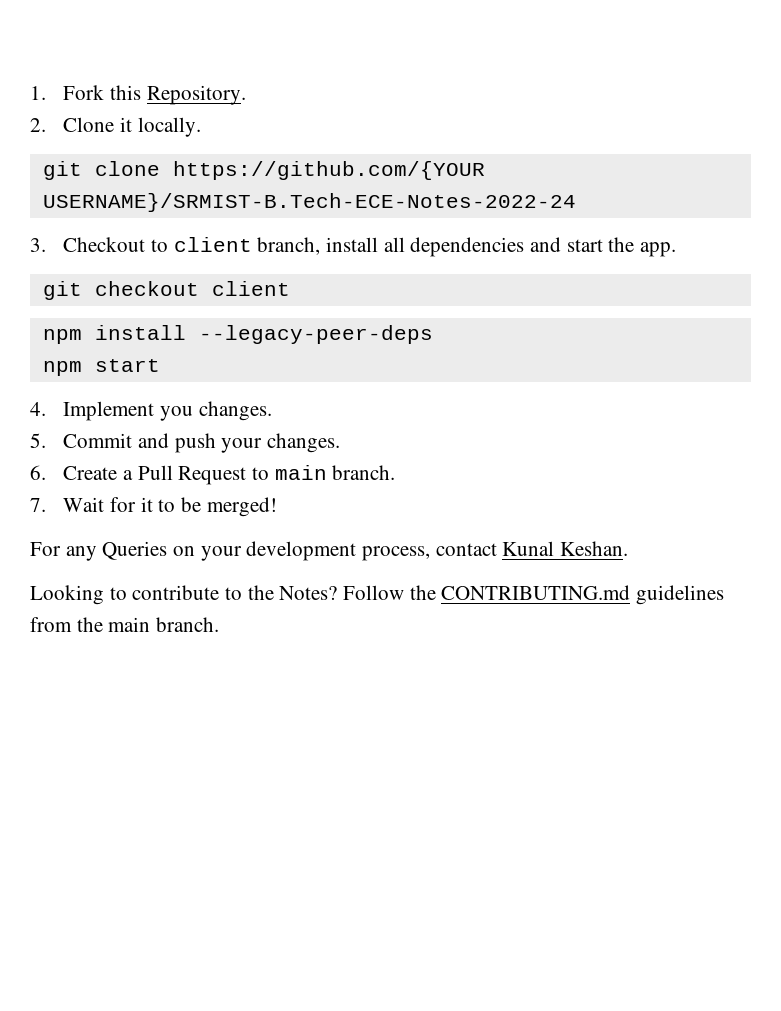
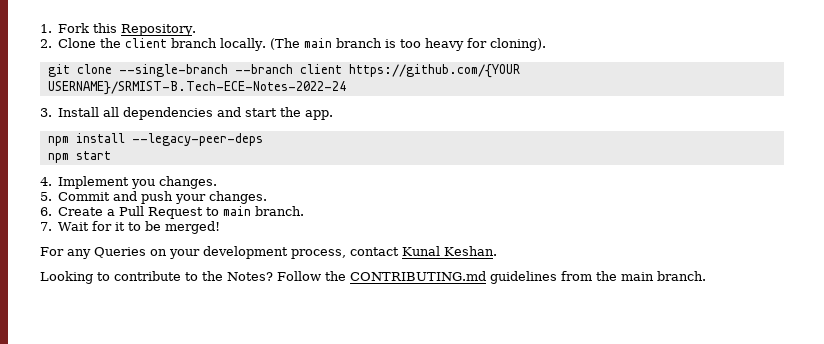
- 2. Clone it locally.
+ 2. Clone the client branch locally. (The main branch is too heavy for cloning).
- git clone https://github.com/{YOUR USERNAME}/SRMIST-B.Tech-ECE-Notes-2022-24
+ git clone --single-branch --branch client https://github.com/{YOUR USERNAME}/SRMIST-B.Tech-ECE-Notes-2022-24
- 3. Checkout to client branch, install all dependencies and start the app.
+ 3. Install all dependencies and start the app.
- git checkout client

